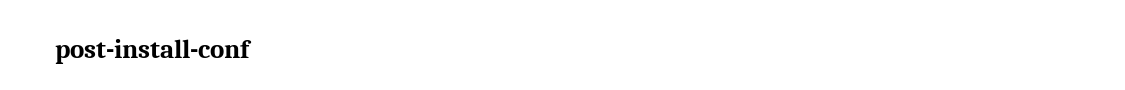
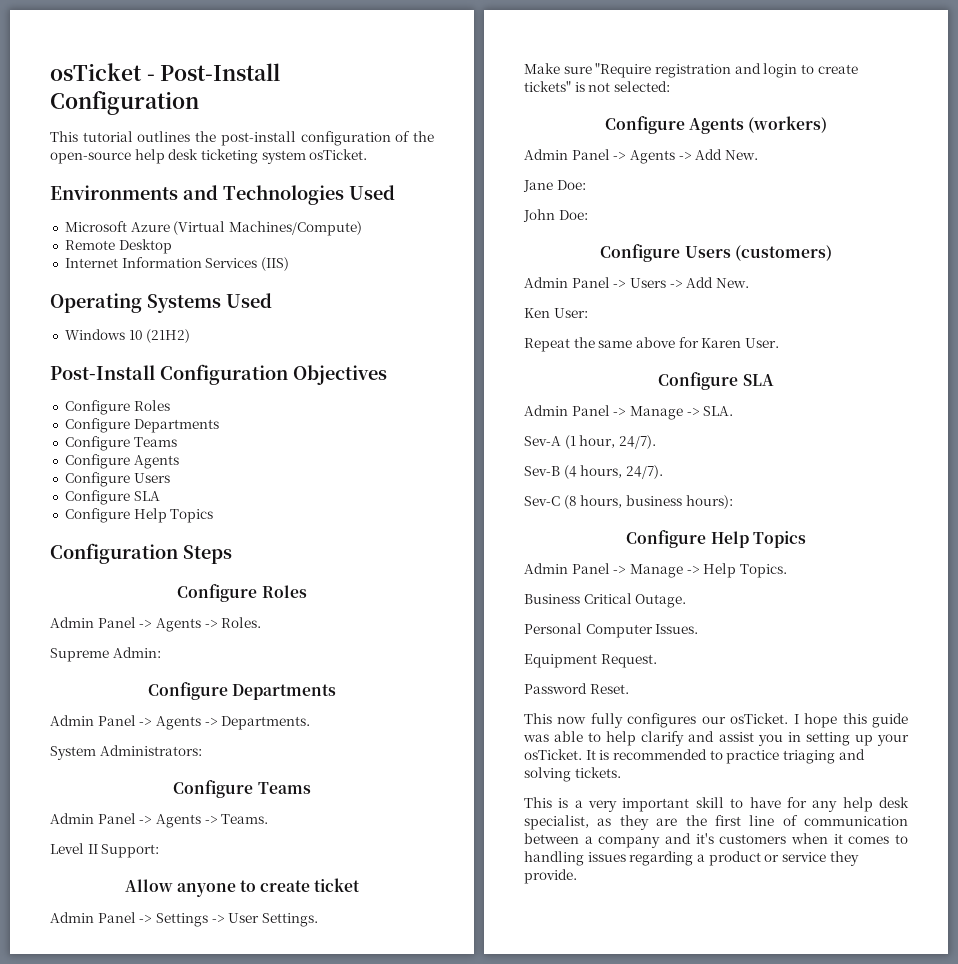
- post-install-conf
+ osTicket - Post-Install Configuration
+ This tutorial outlines the post-install configuration of the open-source help desk ticketing system osTicket.
+ Environments and Technologies Used
+ Microsoft Azure (Virtual Machines/Compute)
+ Remote Desktop
+ Internet Information Services (IIS)
+ Operating Systems Used
+ Windows 10 (21H2)
+ Post-Install Configuration Objectives
+ Configure Roles
+ Configure Departments
+ Configure Teams
+ Configure Agents
+ Configure Users
+ Configure SLA
+ Configure Help Topics
+ Configuration Steps
+ Configure Roles
+ Admin Panel -> Agents -> Roles.
+ Supreme Admin:
+ Configure Departments
+ Admin Panel -> Agents -> Departments.
+ System Administrators:
+ Configure Teams
+ Admin Panel -> Agents -> Teams.
+ Level II Support:
+ Allow anyone to create ticket
+ Admin Panel -> Settings -> User Settings.
+ Make sure "Require registration and login to create tickets" is not selected:
+ Configure Agents (workers)
+ Admin Panel -> Agents -> Add New.
+ Jane Doe:
+ John Doe:
+ Configure Users (customers)
+ Admin Panel -> Users -> Add New.
+ Ken User:
+ Repeat the same above for Karen User.
+ Configure SLA
+ Admin Panel -> Manage -> SLA.
+ Sev-A (1 hour, 24/7).
+ Sev-B (4 hours, 24/7).
+ Sev-C (8 hours, business hours):
+ Configure Help Topics
+ Admin Panel -> Manage -> Help Topics.
+ Business Critical Outage.
+ Personal Computer Issues.
+ Equipment Request.
+ Password Reset.
+ This now fully configures our osTicket. I hope this guide was able to help clarify and assist you in setting up your osTicket. It is recommended to practice triaging and solving tickets.
+ This is a very important skill to have for any help desk specialist, as they are the first line of communication between a company and it's customers when it comes to handling issues regarding a product or service they provide.

